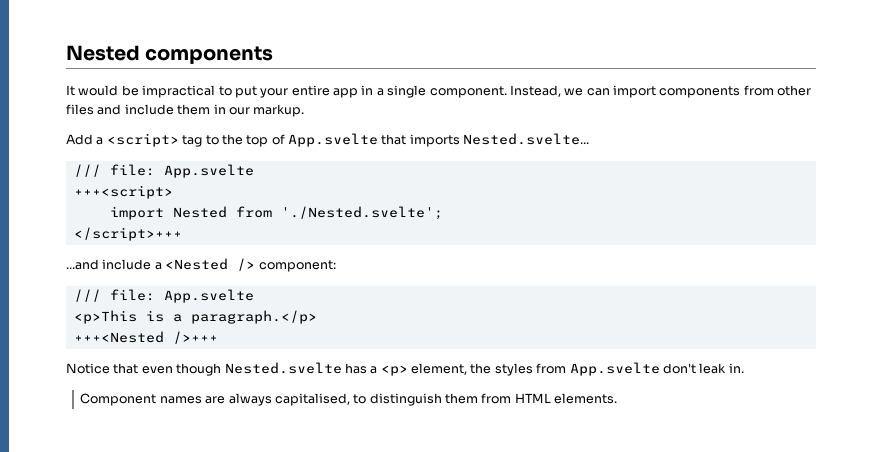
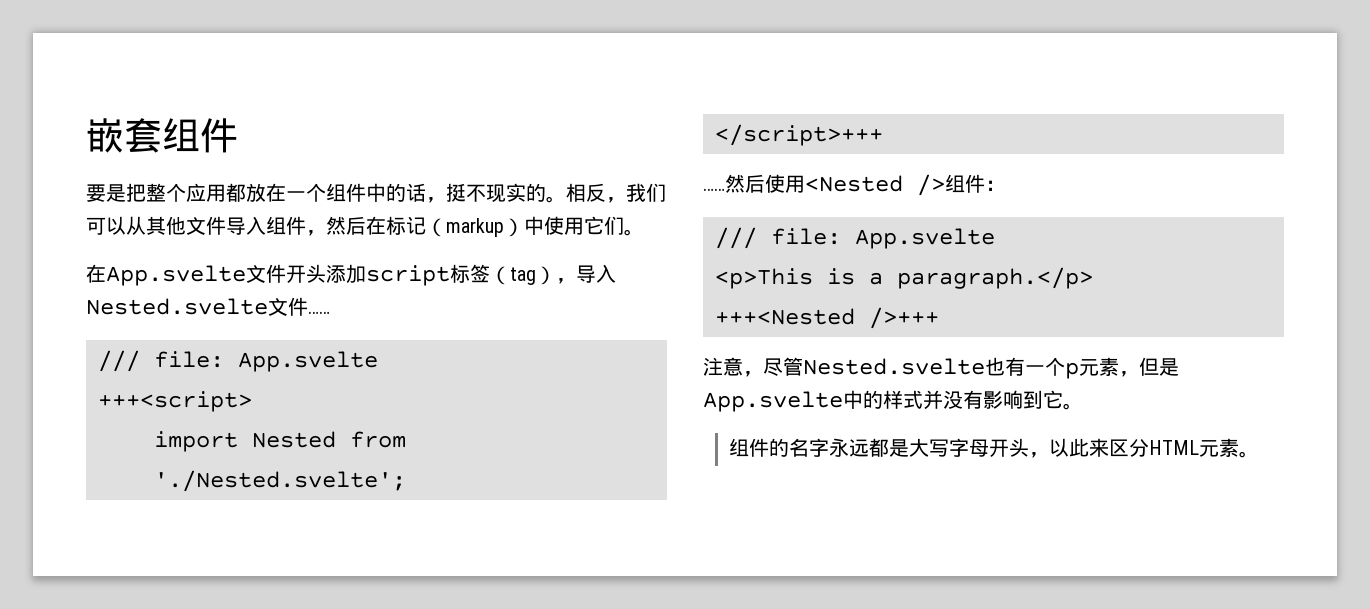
- Nested components
- It would be impractical to put your entire app in a single component. Instead, we can import components from other files and include them in our markup.
- Add a <script> tag to the top of App.svelte that imports Nested.svelte...
+ 嵌套组件
+ 要是把整个应用都放在一个组件中的话，挺不现实的。相反，我们可以从其他文件导入组件，然后在标记（markup）中使用它们。
+ 在App.svelte文件开头添加script标签（tag），导入Nested.svelte文件……
- ...and include a <Nested /> component:
+ ……然后使用<Nested />组件：
- Notice that even though Nested.svelte has a <p> element, the styles from App.svelte don't leak in.
- Component names are always capitalised, to distinguish them from HTML elements.
+ 注意，尽管Nested.svelte也有一个p元素，但是App.svelte中的样式并没有影响到它。
+ 组件的名字永远都是大写字母开头，以此来区分HTML元素。

